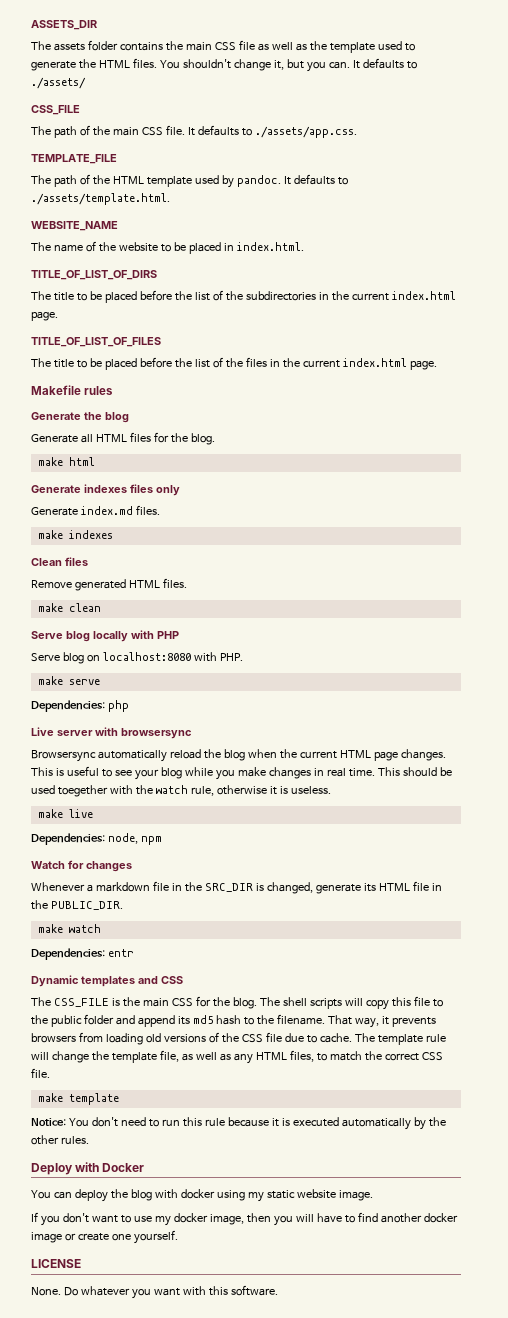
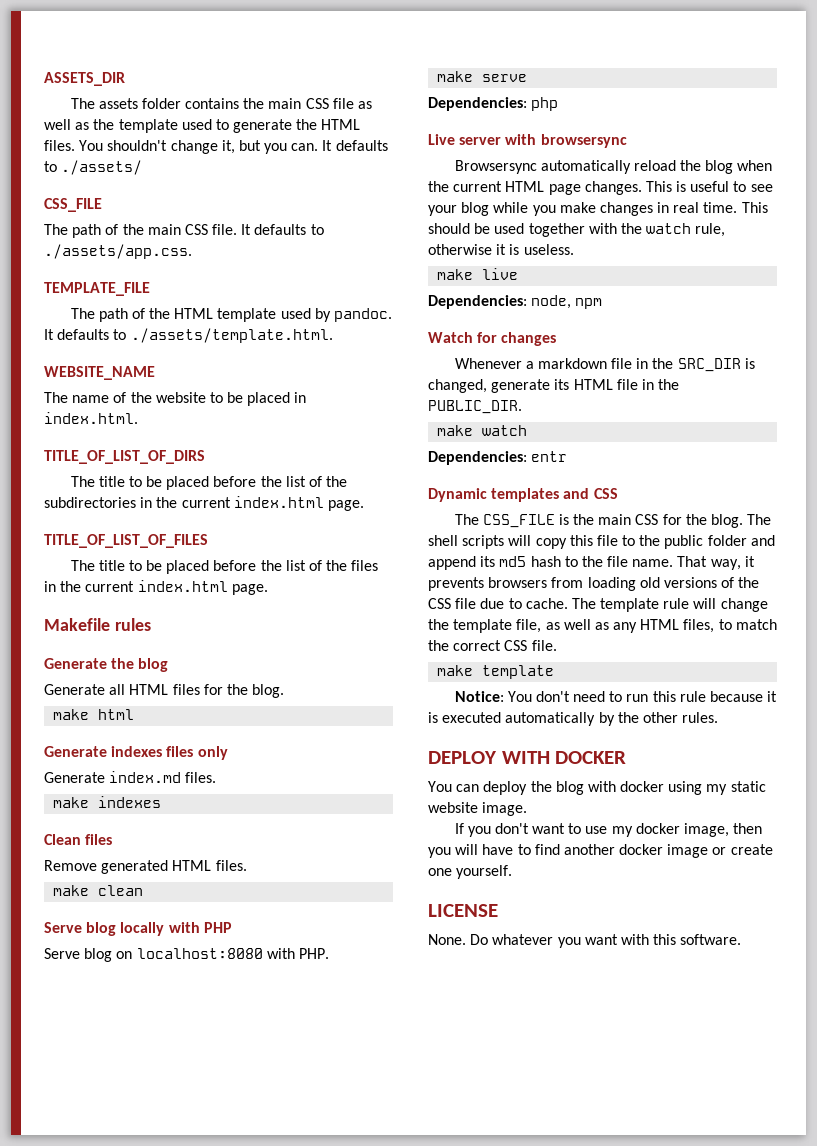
- This should be used toegether with the watch rule, otherwise it is useless.
+ This should be used together with the watch rule, otherwise it is useless.
- The shell scripts will copy this file to the public folder and append its md5 hash to the filename.
+ The shell scripts will copy this file to the public folder and append its md5 hash to the file name.
- Deploy with Docker
+ DEPLOY WITH DOCKER

